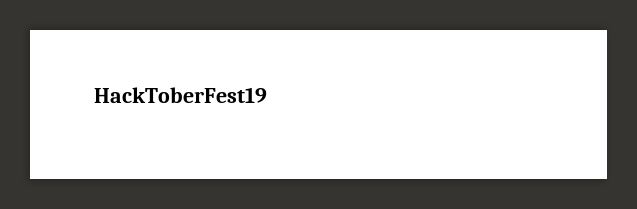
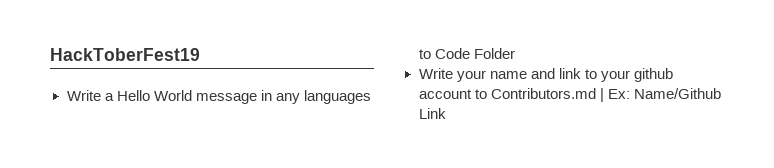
+ Write a Hello World message in any languages to Code Folder
+ Write your name and link to your github account to Contributors.md | Ex: Name/Github Link

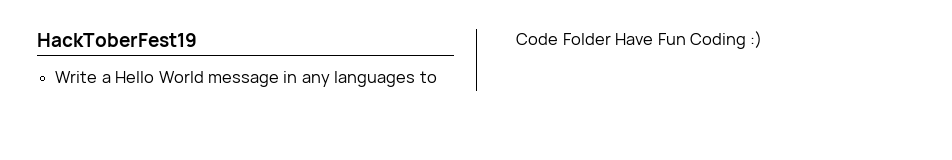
- Write a Hello World message in any languages to Code Folder
- Write your name and link to your github account to Contributors.md | Ex: Name/Github Link
+ Write a Hello World message in any languages to Code Folder Have Fun Coding :)

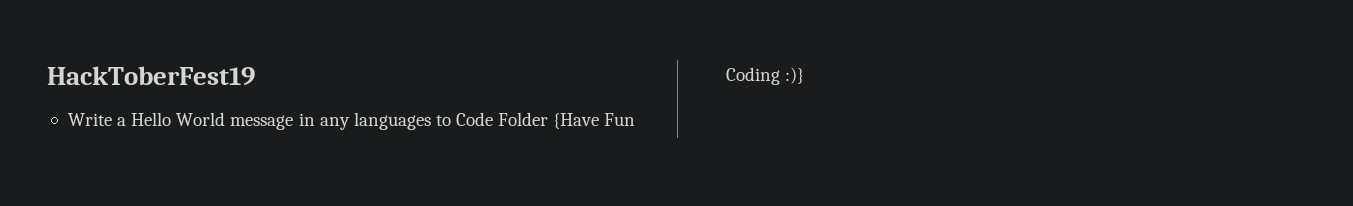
- Write a Hello World message in any languages to Code Folder Have Fun Coding :)
+ Write a Hello World message in any languages to Code Folder {Have Fun Coding :)}

